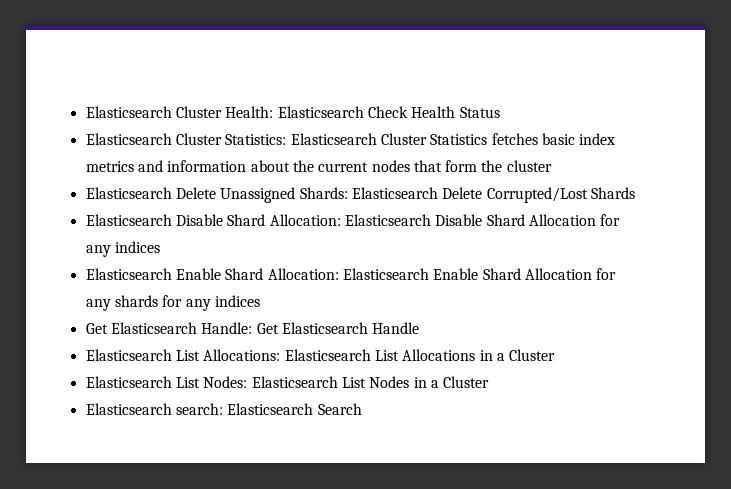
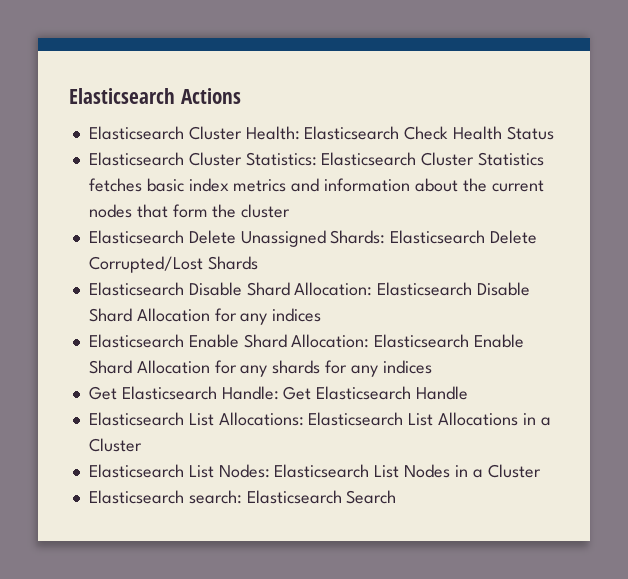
+ Elasticsearch Actions

